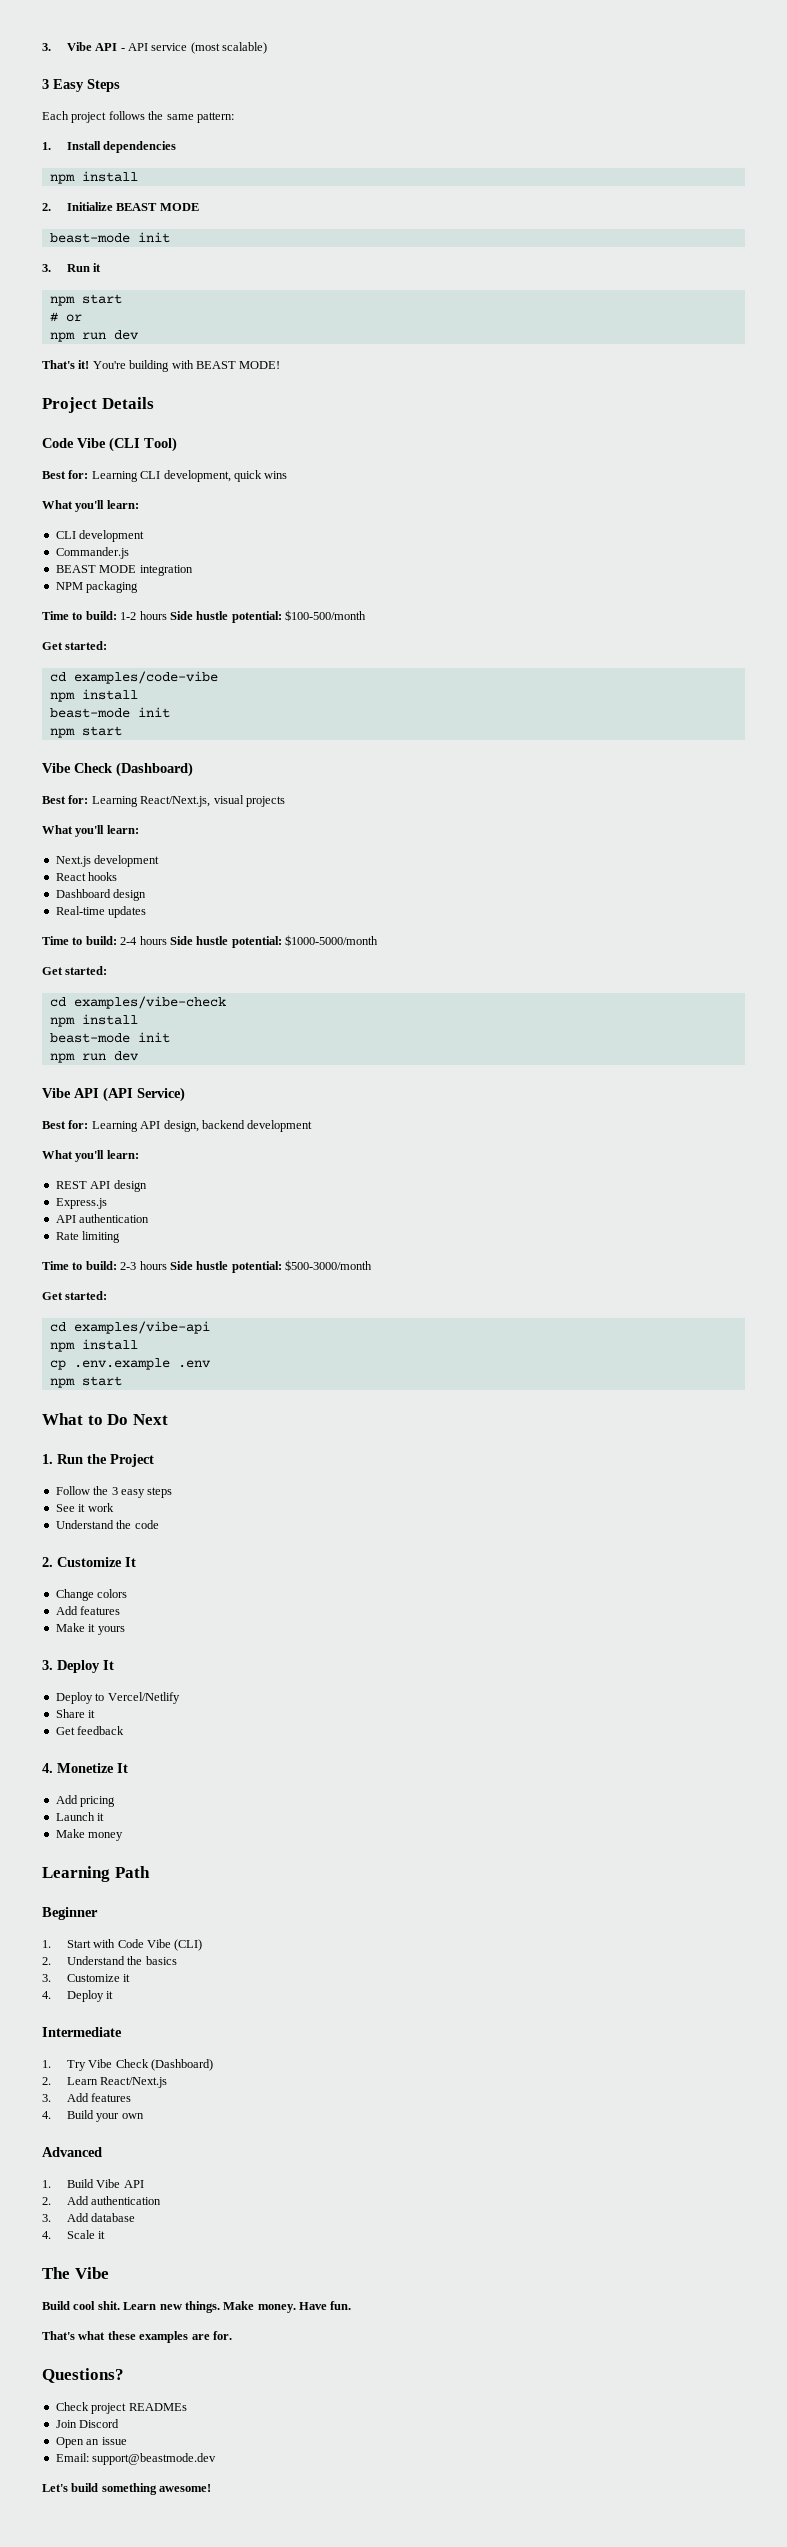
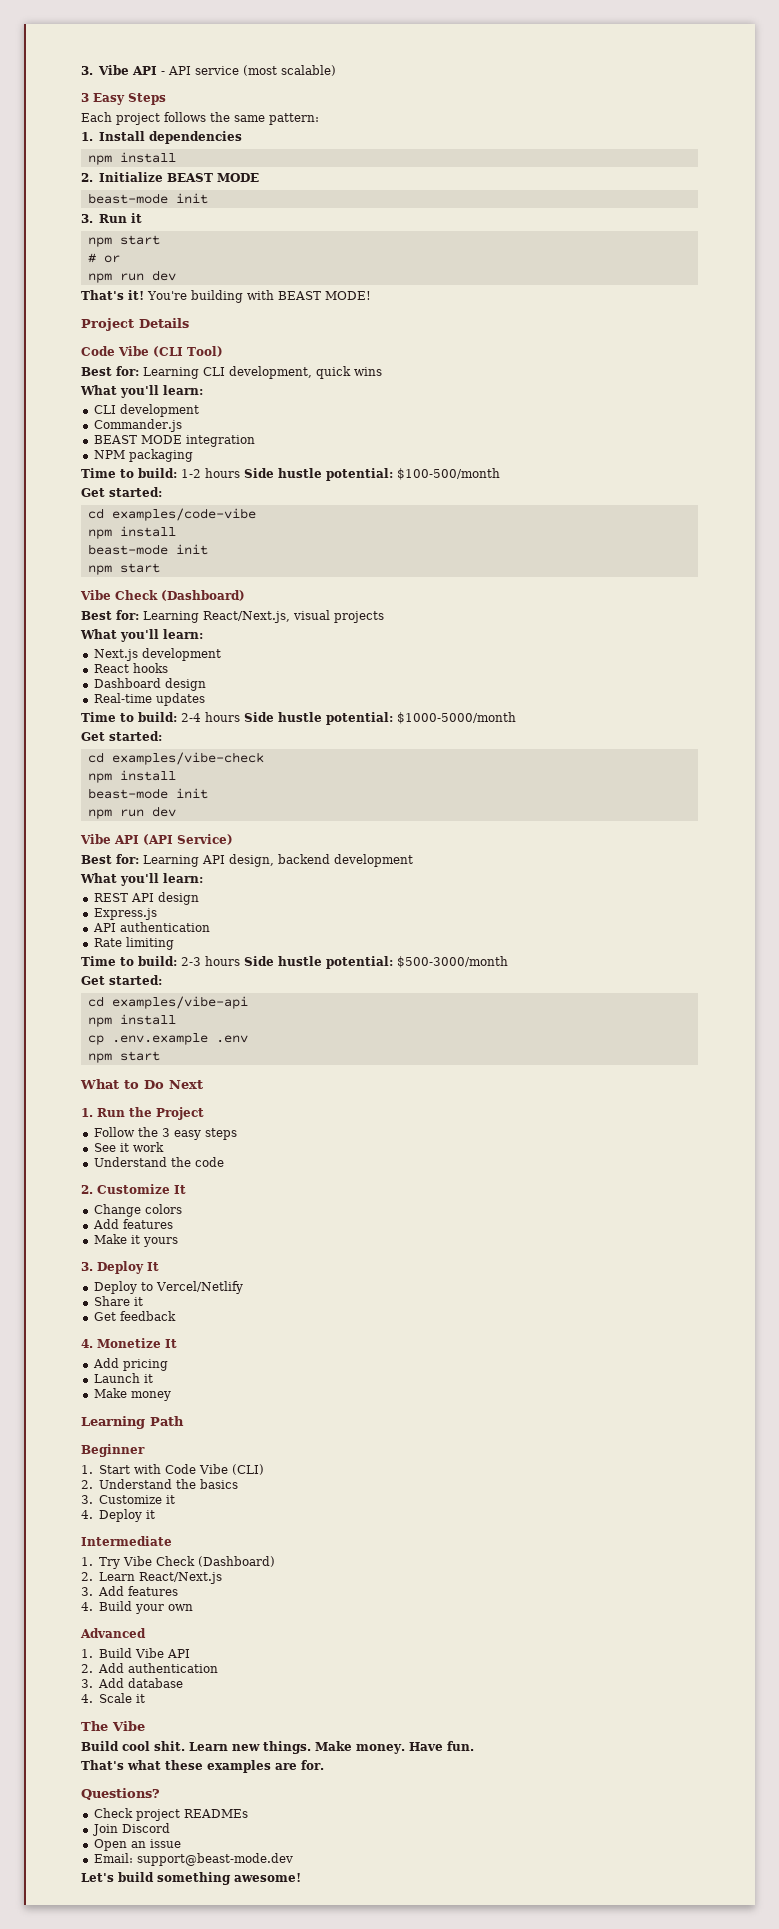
- Email: support@beastmode.dev
+ Email: support@beast-mode.dev

